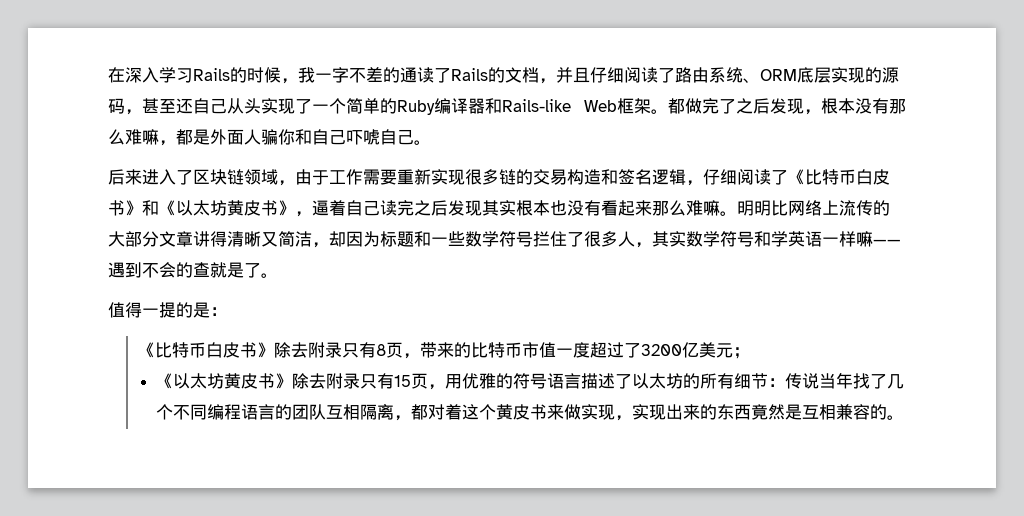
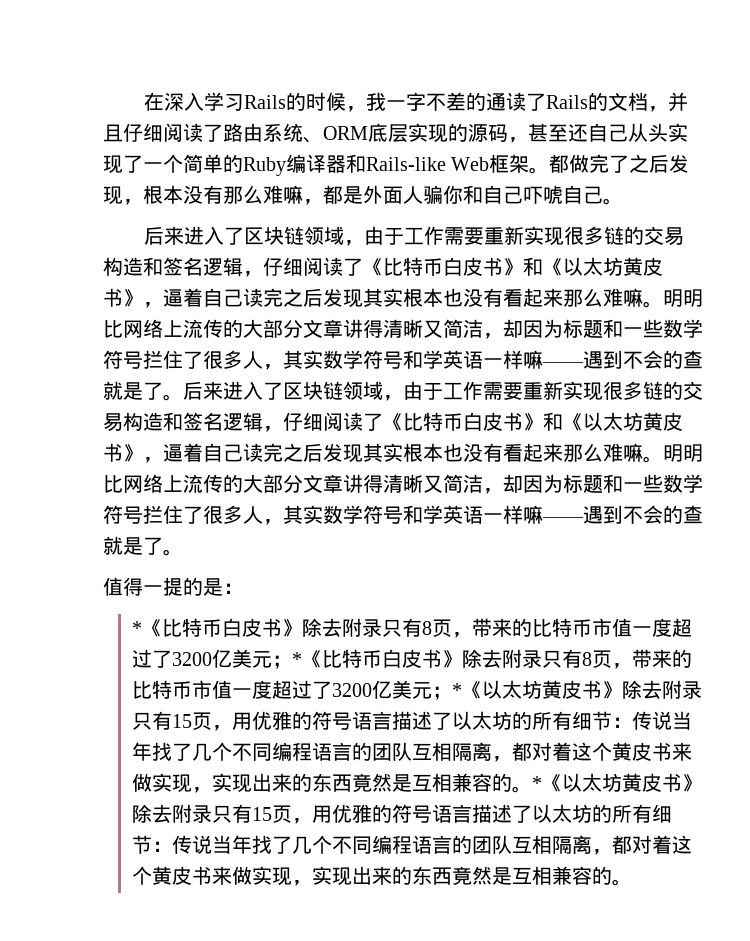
- 明明比网络上流传的大部分文章讲得清晰又简洁，却因为标题和一些数学符号拦住了很多人，其实数学符号和学英语一样嘛——遇到不会的查就是了。
+ 明明比网络上流传的大部分文章讲得清晰又简洁，却因为标题和一些数学符号拦住了很多人，其实数学符号和学英语一样嘛——遇到不会的查就是了。后来进入了区块链领域，由于工作需要重新实现很多链的交易构造和签名逻辑，仔细阅读了《比特币白皮书》和《以太坊黄皮书》，逼着自己读完之后发现其实根本也没有看起来那么难嘛。明明比网络上流传的大部分文章讲得清晰又简洁，却因为标题和一些数学符号拦住了很多人，其实数学符号和学英语一样嘛——遇到不会的查就是了。
- 《比特币白皮书》除去附录只有8页，带来的比特币市值一度超过了3200亿美元；
- 《以太坊黄皮书》除去附录只有15页，用优雅的符号语言描述了以太坊的所有细节：
+ *《比特币白皮书》除去附录只有8页，带来的比特币市值一度超过了3200亿美元；*《比特币白皮书》除去附录只有8页，带来的比特币市值一度超过了3200亿美元；*《以太坊黄皮书》除去附录只有15页，用优雅的符号语言描述了以太坊的所有细节：
- 传说当年找了几个不同编程语言的团队互相隔离，都对着这个黄皮书来做实现，实现出来的东西竟然是互相兼容的。
+ 传说当年找了几个不同编程语言的团队互相隔离，都对着这个黄皮书来做实现，实现出来的东西竟然是互相兼容的。*《以太坊黄皮书》除去附录只有15页，用优雅的符号语言描述了以太坊的所有细节：传说当年找了几个不同编程语言的团队互相隔离，都对着这个黄皮书来做实现，实现出来的东西竟然是互相兼容的。

